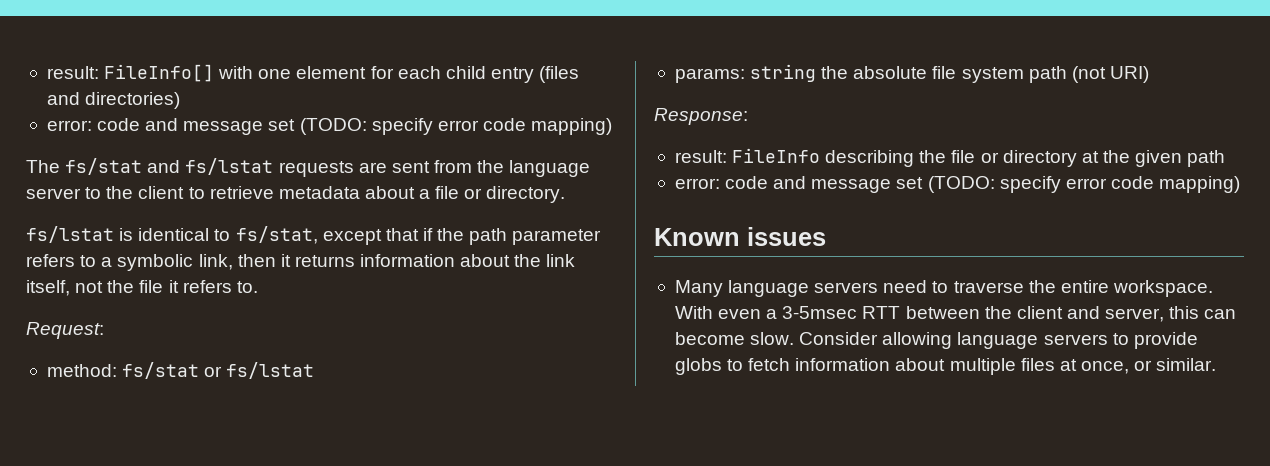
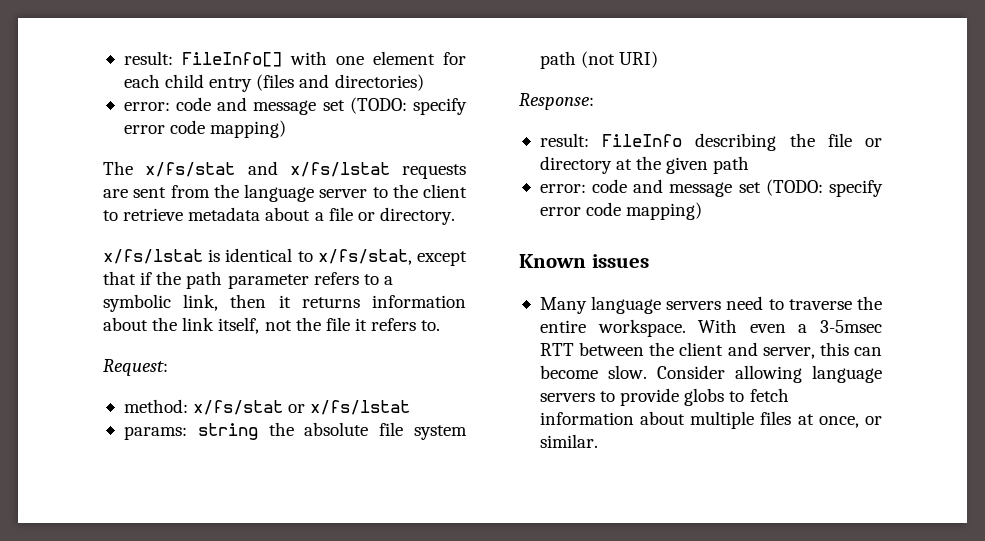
- The fs/stat and fs/lstat requests are sent from the language server to the client to retrieve metadata about a file or directory.
+ The x/fs/stat and x/fs/lstat requests are sent from the language server to the client to retrieve metadata about a file or directory.
- fs/lstat is identical to fs/stat, except that if the path parameter refers to a symbolic link, then it returns information about the link itself, not the file it refers to.
+ x/fs/lstat is identical to x/fs/stat, except that if the path parameter refers to a symbolic link, then it returns information about the link itself, not the file it refers to.
- method: fs/stat or fs/lstat
+ method: x/fs/stat or x/fs/lstat

